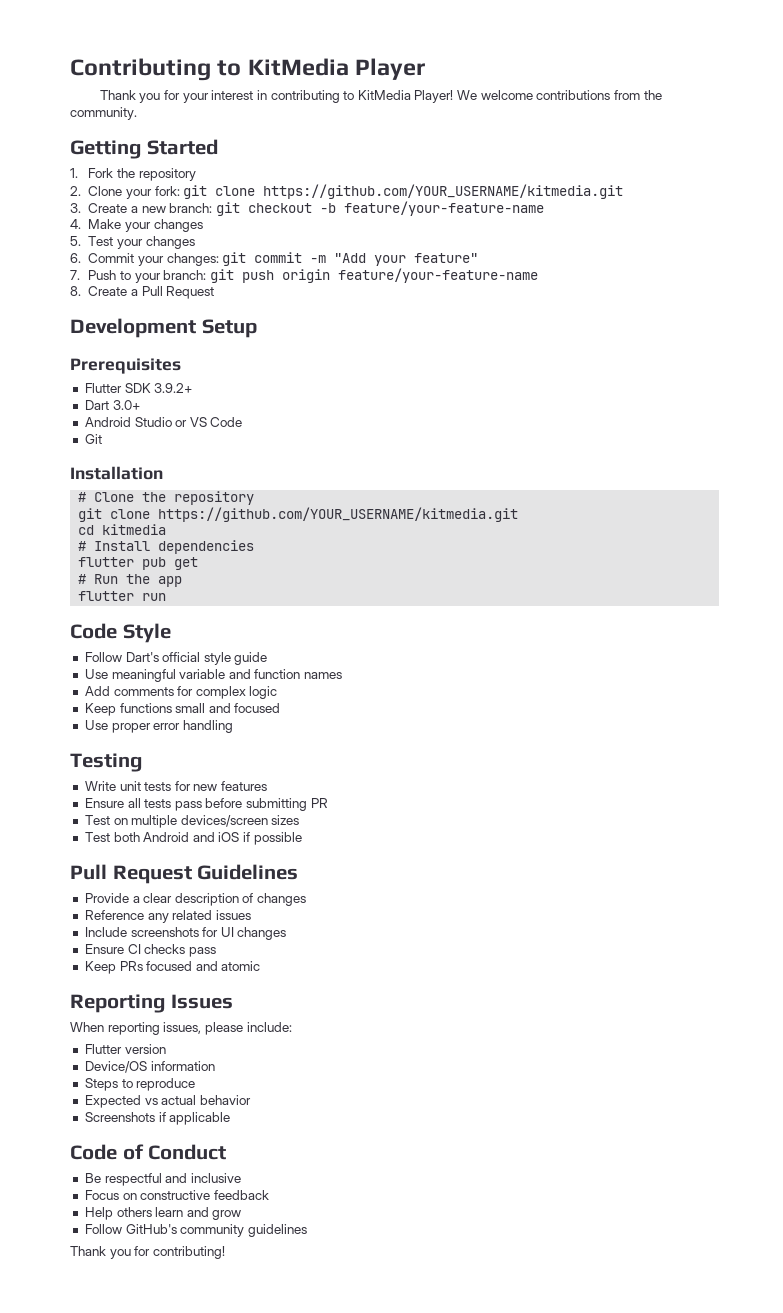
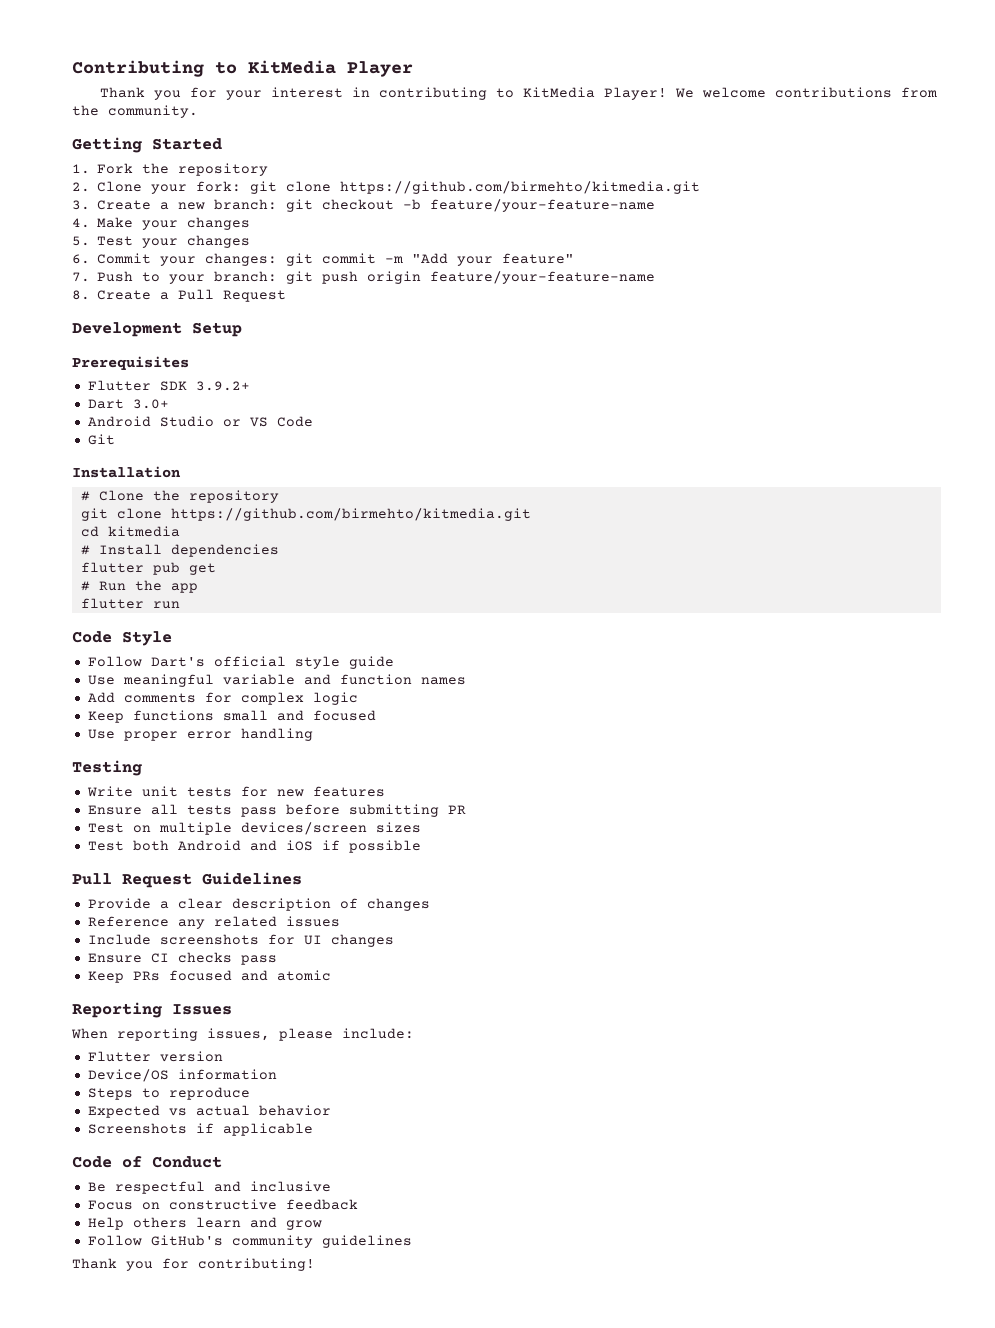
- 2. Clone your fork: git clone https://github.com/YOUR_USERNAME/kitmedia.git
+ 2. Clone your fork: git clone https://github.com/birmehto/kitmedia.git
  # Clone the repository
- git clone https://github.com/YOUR_USERNAME/kitmedia.git
+ git clone https://github.com/birmehto/kitmedia.git

